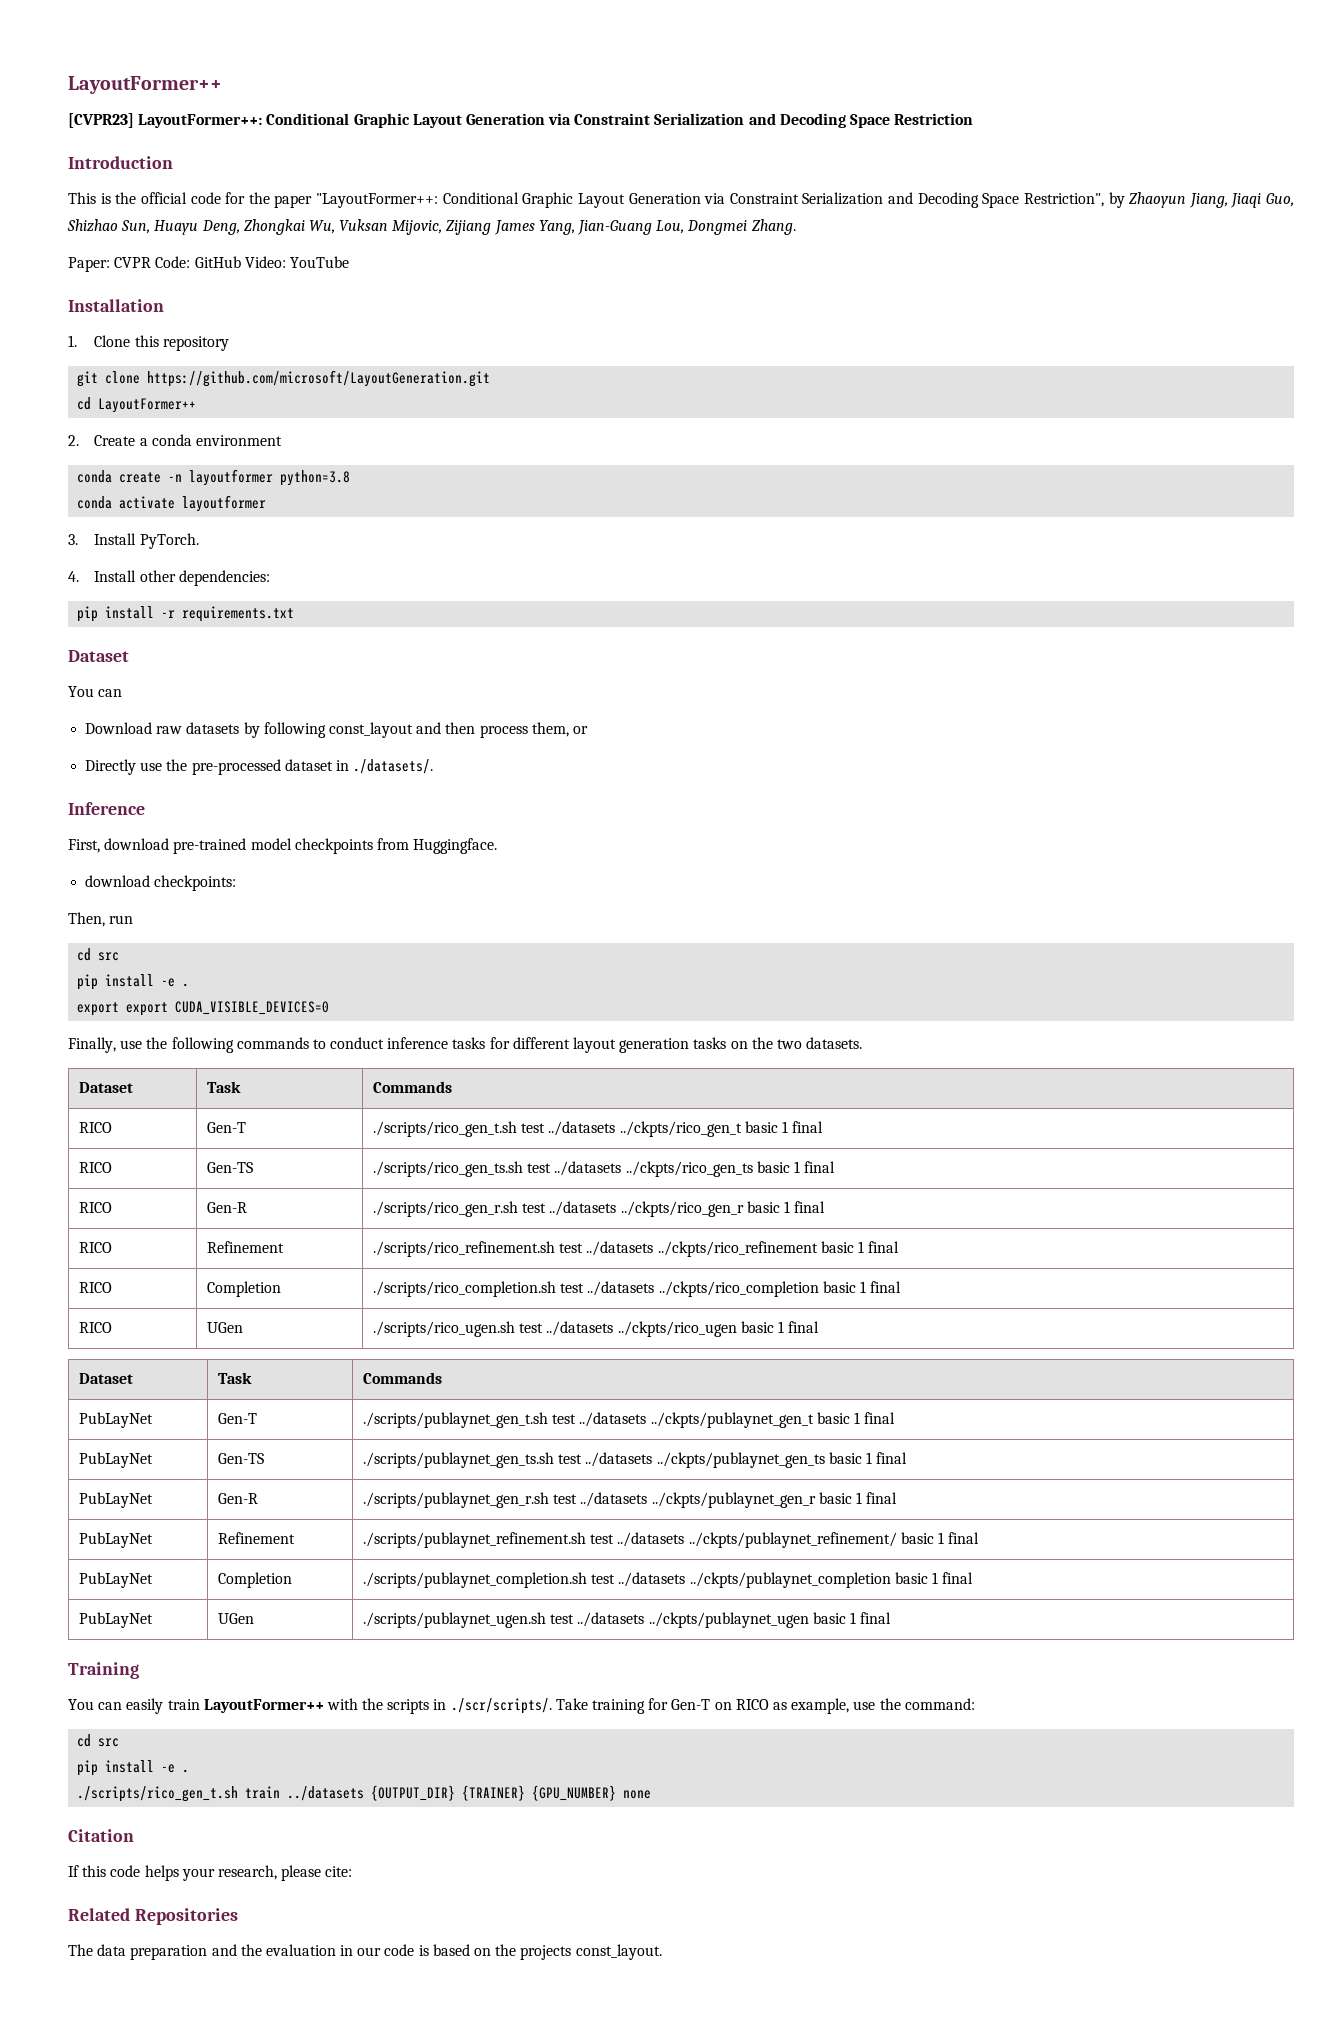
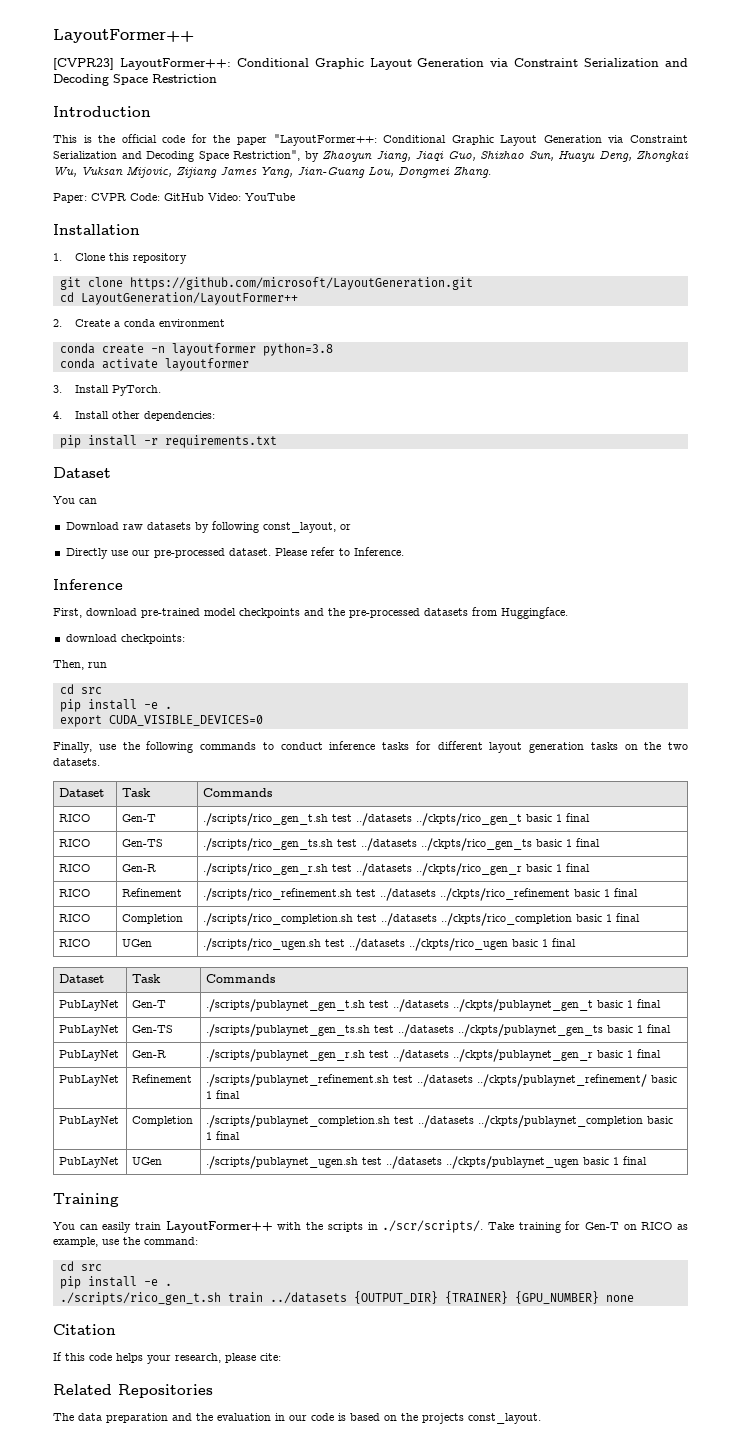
- cd LayoutFormer++
+ cd LayoutGeneration/LayoutFormer++
- Download raw datasets by following const_layout and then process them, or
- Directly use the pre-processed dataset in ./datasets/.
+ Download raw datasets by following const_layout, or
+ Directly use our pre-processed dataset. Please refer to Inference.
- First, download pre-trained model checkpoints from Huggingface.
+ First, download pre-trained model checkpoints and the pre-processed datasets from Huggingface.
- export export CUDA_VISIBLE_DEVICES=0
+ export CUDA_VISIBLE_DEVICES=0

